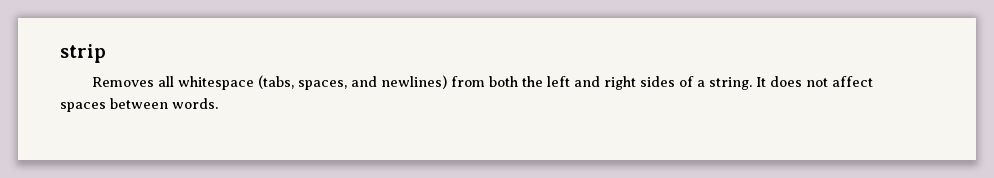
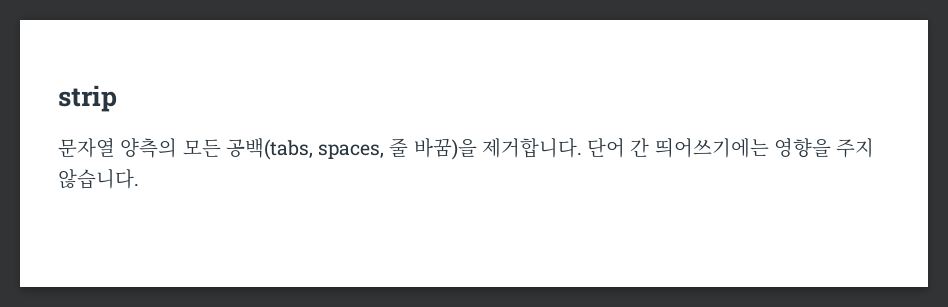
- Removes all whitespace (tabs, spaces, and newlines) from both the left and right sides of a string. It does not affect spaces between words.
+ 문자열 양측의 모든 공백(tabs, spaces, 줄 바꿈)을 제거합니다. 단어 간 띄어쓰기에는 영향을 주지 않습니다.

